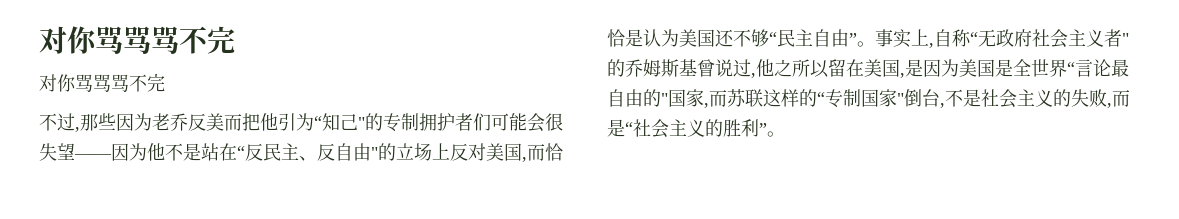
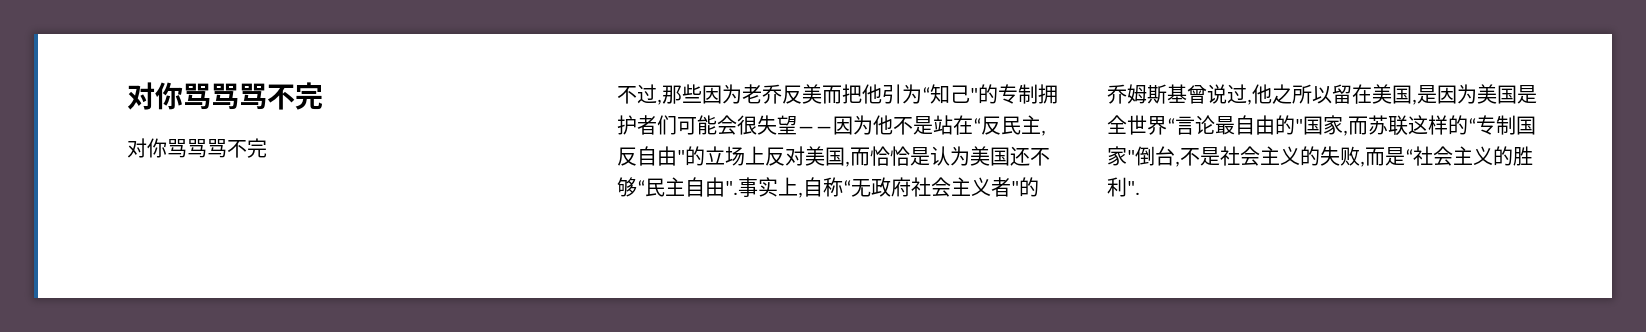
- 不过,那些因为老乔反美而把他引为“知己"的专制拥护者们可能会很失望――因为他不是站在“反民主、反自由"的立场上反对美国,而恰恰是认为美国还不够“民主自由”。
+ 不过,那些因为老乔反美而把他引为“知己"的专制拥护者们可能会很失望――因为他不是站在“反民主,反自由"的立场上反对美国,而恰恰是认为美国还不够“民主自由".
- 事实上,自称“无政府社会主义者"的乔姆斯基曾说过,他之所以留在美国,是因为美国是全世界“言论最自由的"国家,而苏联这样的“专制国家"倒台,不是社会主义的失败,而是“社会主义的胜利”。
+ 事实上,自称“无政府社会主义者"的乔姆斯基曾说过,他之所以留在美国,是因为美国是全世界“言论最自由的"国家,而苏联这样的“专制国家"倒台,不是社会主义的失败,而是“社会主义的胜利".

